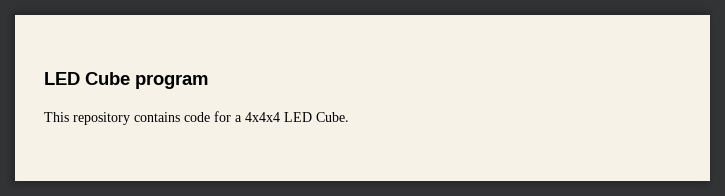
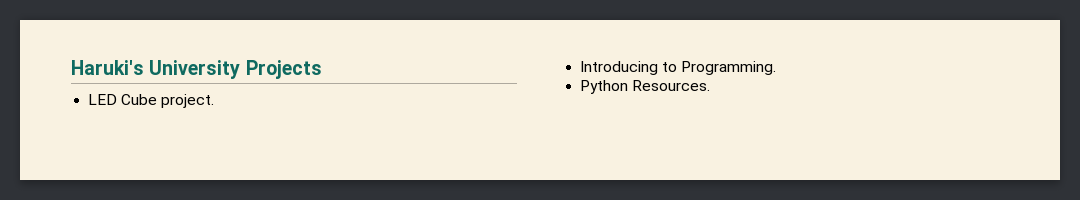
- LED Cube program
- This repository contains code for a 4x4x4 LED Cube.
+ Haruki's University Projects
+ LED Cube project.
+ Introducing to Programming.
+ Python Resources.

